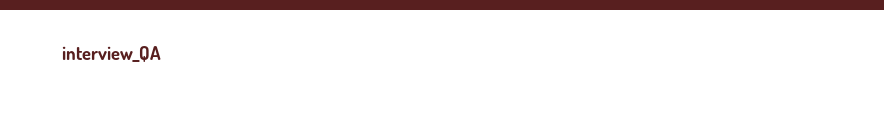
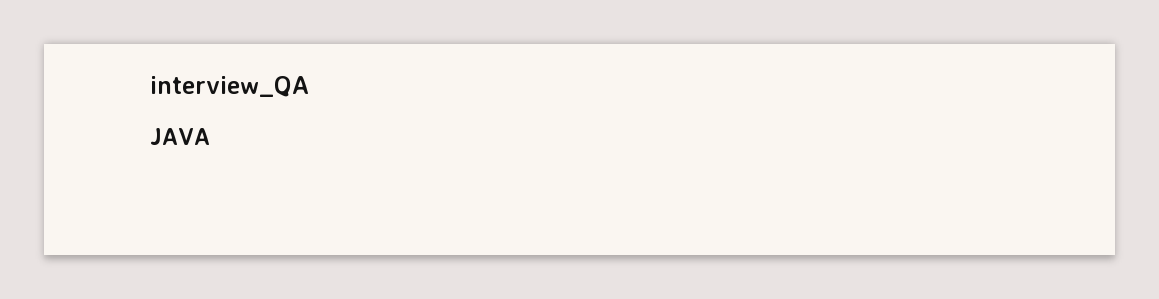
+ JAVA

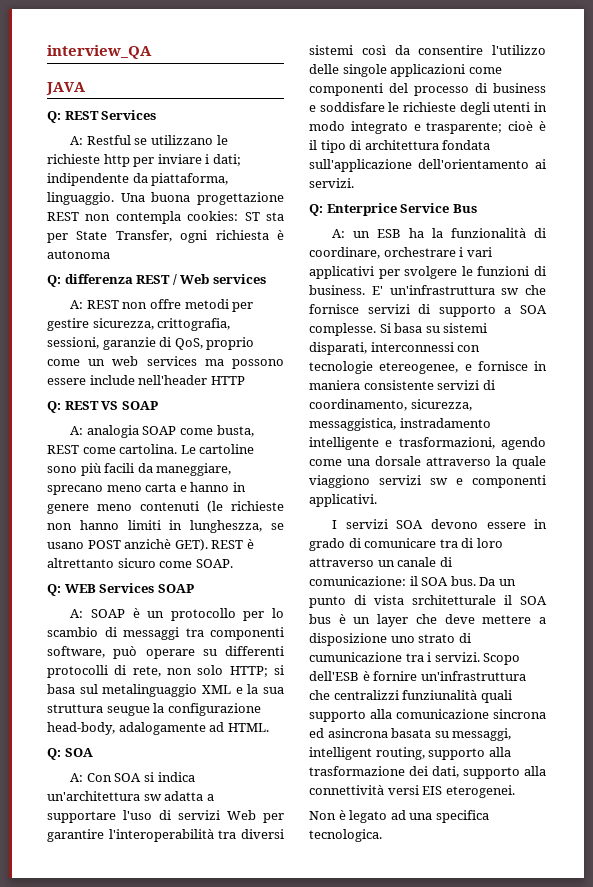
+ Q: REST Services
+ A: Restful se utilizzano le richieste http per inviare i dati; indipendente da piattaforma, linguaggio. Una buona progettazione REST non contempla cookies: ST sta per State Transfer, ogni richiesta è autonoma
+ Q: differenza REST / Web services
+ A: REST non offre metodi per gestire sicurezza, crittografia, sessioni, garanzie di QoS, proprio come un web services ma possono essere include nell'header HTTP
+ Q: REST VS SOAP
+ A: analogia SOAP come busta, REST come cartolina. Le cartoline sono più facili da maneggiare, sprecano meno carta e hanno in genere meno contenuti (le richieste non hanno limiti in lungheszza, se usano POST anzichè GET). REST è altrettanto sicuro come SOAP.
+ Q: WEB Services SOAP
+ A: SOAP è un protocollo per lo scambio di messaggi tra componenti software, può operare su differenti protocolli di rete, non solo HTTP; si basa sul metalinguaggio XML e la sua struttura seugue la configurazione head-body, adalogamente ad HTML.
+ Q: SOA
+ A: Con SOA si indica un'architettura sw adatta a supportare l'uso di servizi Web per garantire l'interoperabilità tra diversi sistemi così da consentire l'utilizzo delle singole applicazioni come componenti del processo di business e soddisfare le richieste degli utenti in modo integrato e trasparente; cioè è il tipo di architettura fondata sull'applicazione dell'orientamento ai servizi.
+ Q: Enterprice Service Bus
+ A: un ESB ha la funzionalità di coordinare, orchestrare i vari applicativi per svolgere le funzioni di business. E' un'infrastruttura sw che fornisce servizi di supporto a SOA complesse. Si basa su sistemi disparati, interconnessi con tecnologie etereogenee, e fornisce in maniera consistente servizi di coordinamento, sicurezza, messaggistica, instradamento intelligente e trasformazioni, agendo come una dorsale attraverso la quale viaggiono servizi sw e componenti applicativi.
+ I servizi SOA devono essere in grado di comunicare tra di loro attraverso un canale di comunicazione: il SOA bus. Da un punto di vista srchitetturale il SOA bus è un layer che deve mettere a disposizione uno strato di cumunicazione tra i servizi. Scopo dell'ESB è fornire un'infrastruttura che centralizzi funziunalità quali supporto alla comunicazione sincrona ed asincrona basata su messaggi, intelligent routing, supporto alla trasformazione dei dati, supporto alla connettività versi EIS eterogenei.
+ Non è legato ad una specifica tecnologica.

